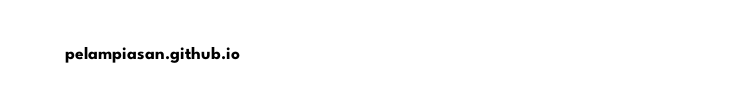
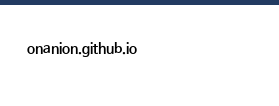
- pelampiasan.github.io
+ onanion.github.io

